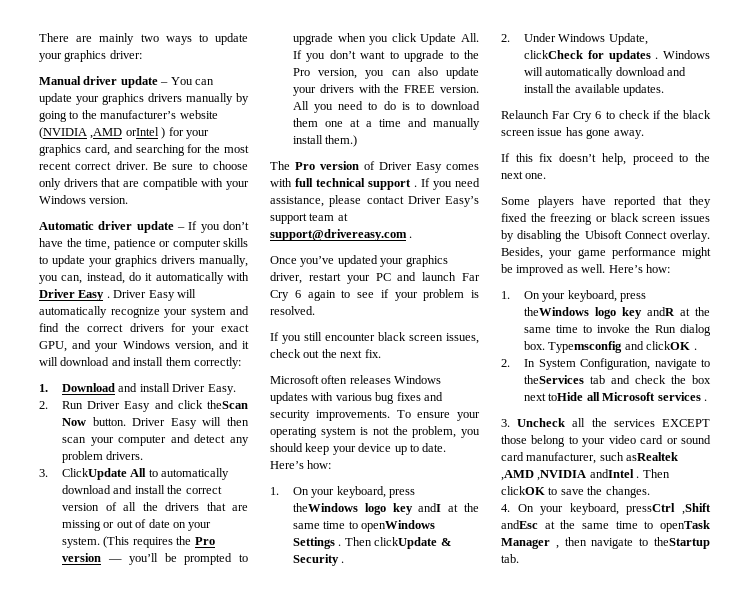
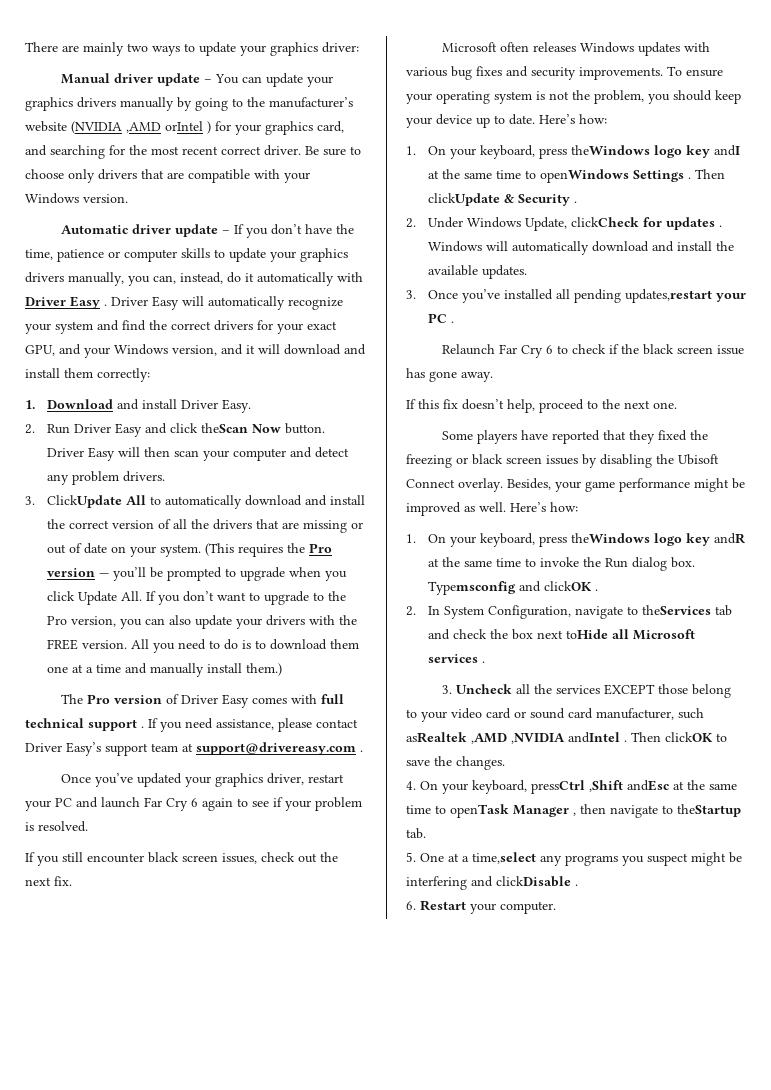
+ 3. Once you’ve installed all pending updates,restart your PC .
+ 5. One at a time,select any programs you suspect might be interfering and clickDisable .
+ 6. Restart your computer.

